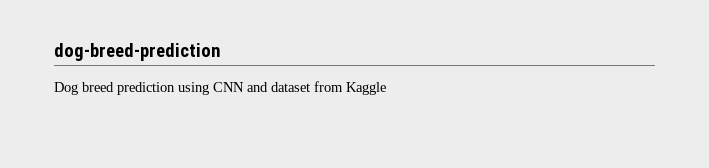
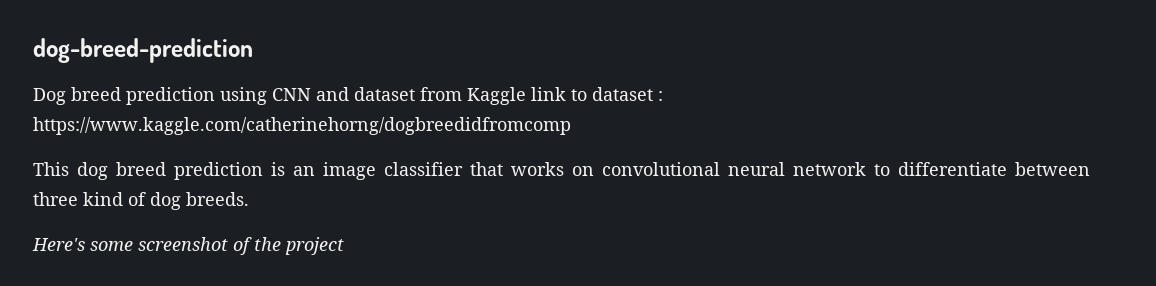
- Dog breed prediction using CNN and dataset from Kaggle
+ Dog breed prediction using CNN and dataset from Kaggle link to dataset : https://www.kaggle.com/catherinehorng/dogbreedidfromcomp
+ This dog breed prediction is an image classifier that works on convolutional neural network to differentiate between three kind of dog breeds.
+ Here's some screenshot of the project

